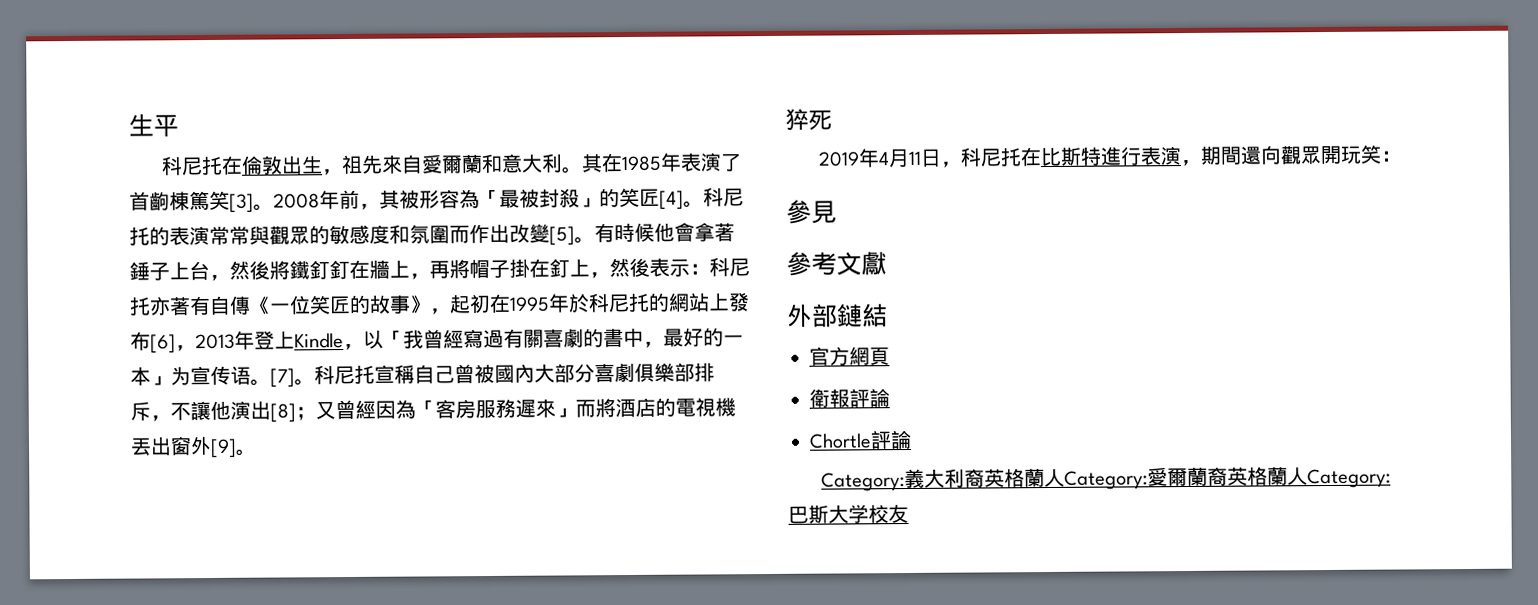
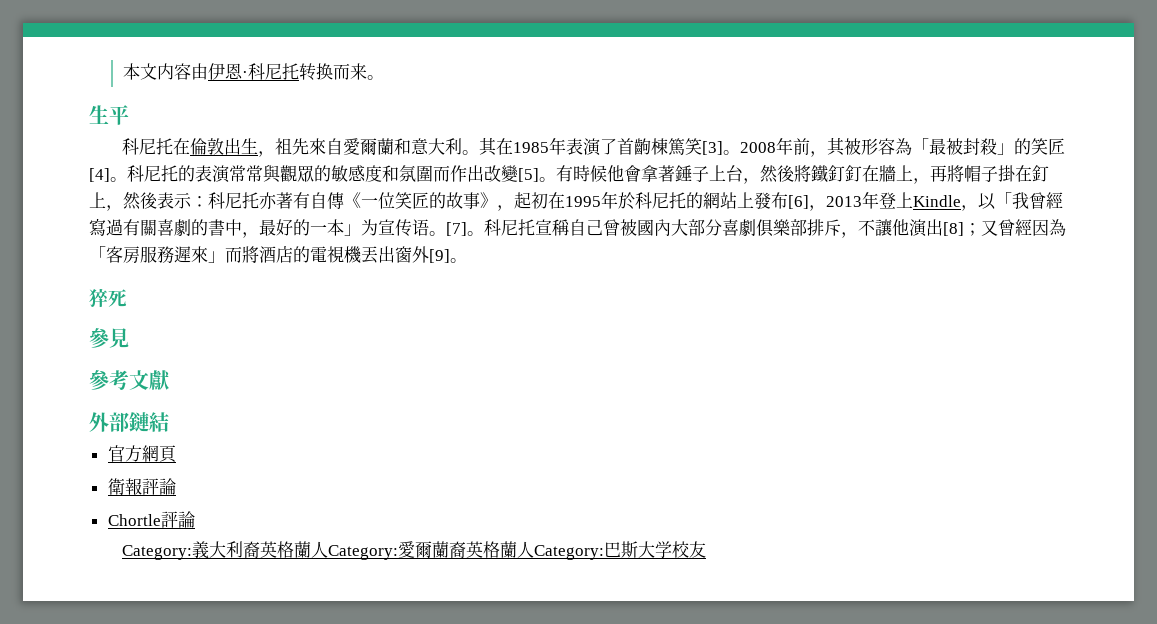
+ 本文内容由伊恩·科尼托转换而来。
- 2019年4月11日，科尼托在比斯特進行表演，期間還向觀眾開玩笑：

